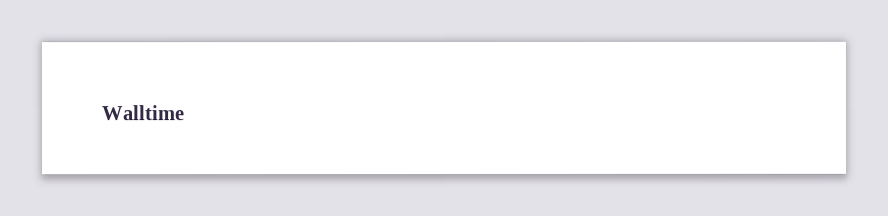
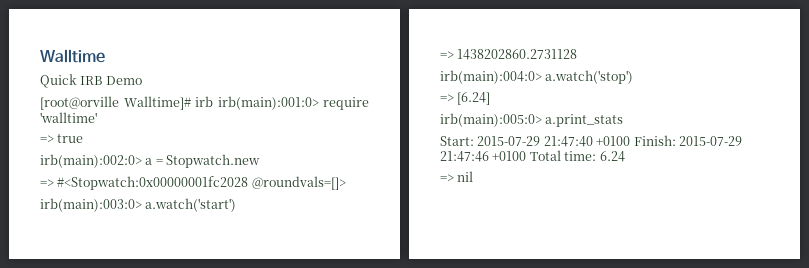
+ Quick IRB Demo
+ [root@orville Walltime]# irb irb(main):001:0> require 'walltime'
+ => true
+ irb(main):002:0> a = Stopwatch.new
+ => #<Stopwatch:0x00000001fc2028 @roundvals=[]>
+ irb(main):003:0> a.watch('start')
+ => 1438202860.2731128
+ irb(main):004:0> a.watch('stop')
+ => [6.24]
+ irb(main):005:0> a.print_stats
+ Start: 2015-07-29 21:47:40 +0100 Finish: 2015-07-29 21:47:46 +0100 Total time: 6.24
+ => nil

